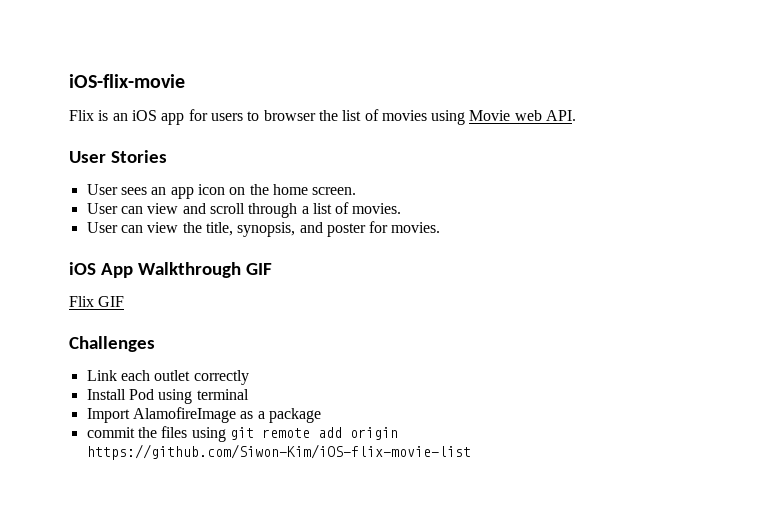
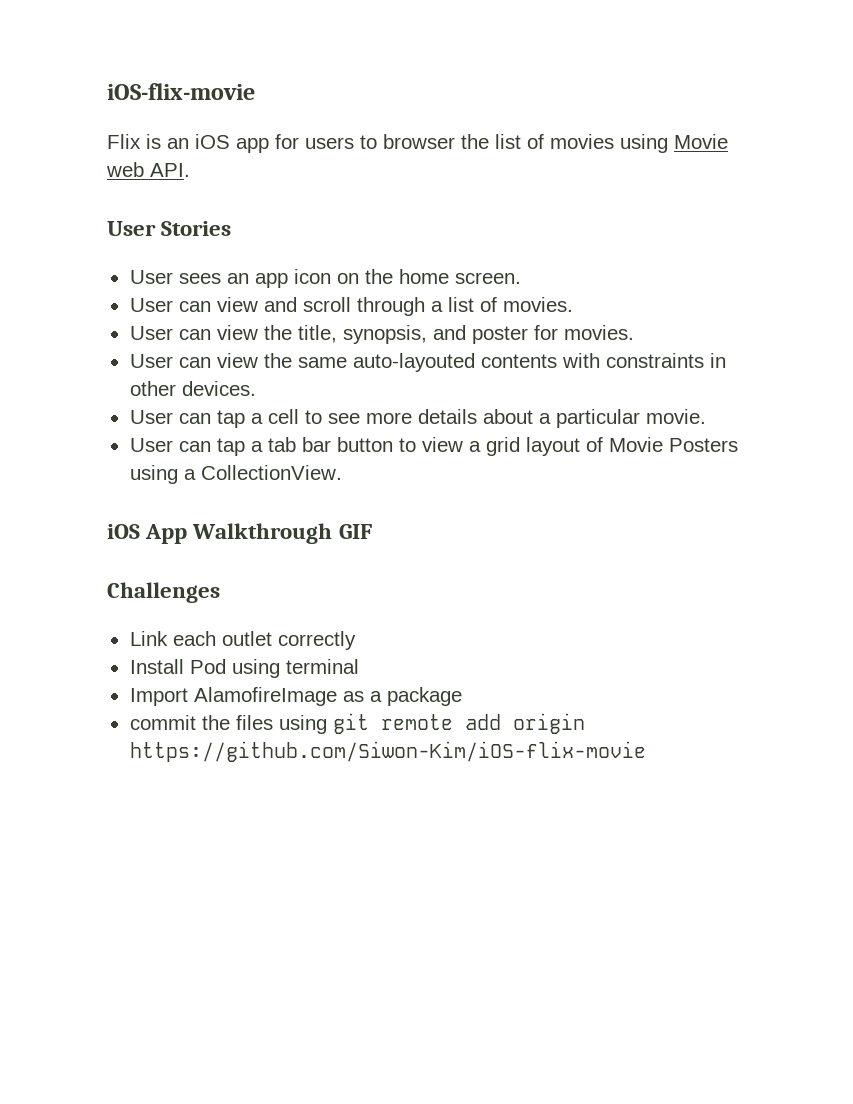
+ User can view the same auto-layouted contents with constraints in other devices.
+ User can tap a cell to see more details about a particular movie.
+ User can tap a tab bar button to view a grid layout of Movie Posters using a CollectionView.
- Flix GIF
- commit the files using git remote add origin https://github.com/Siwon-Kim/iOS-flix-movie-list
+ commit the files using git remote add origin https://github.com/Siwon-Kim/iOS-flix-movie

